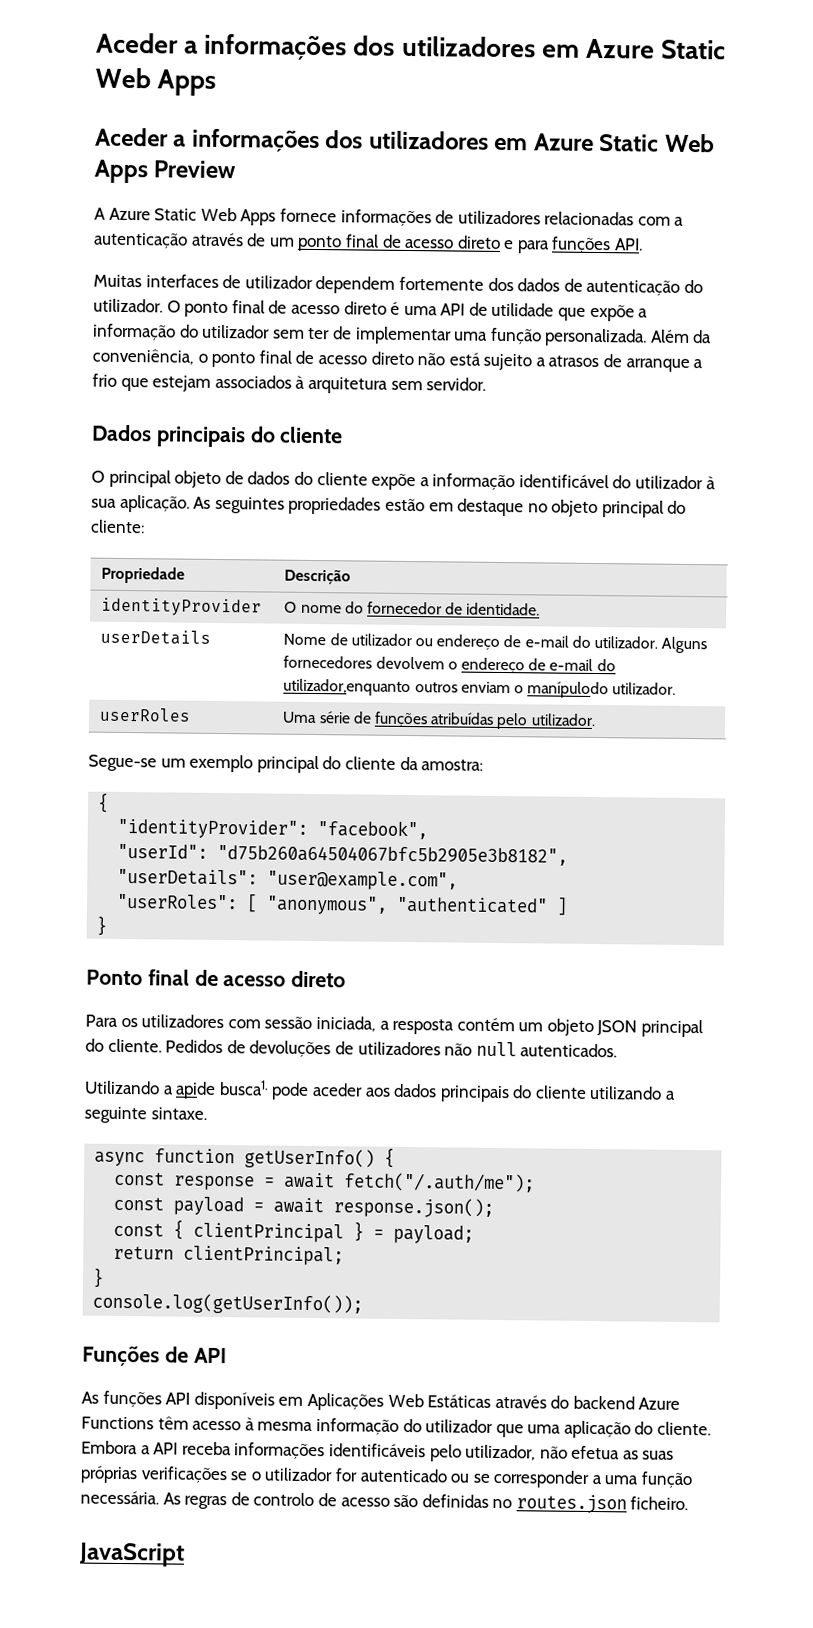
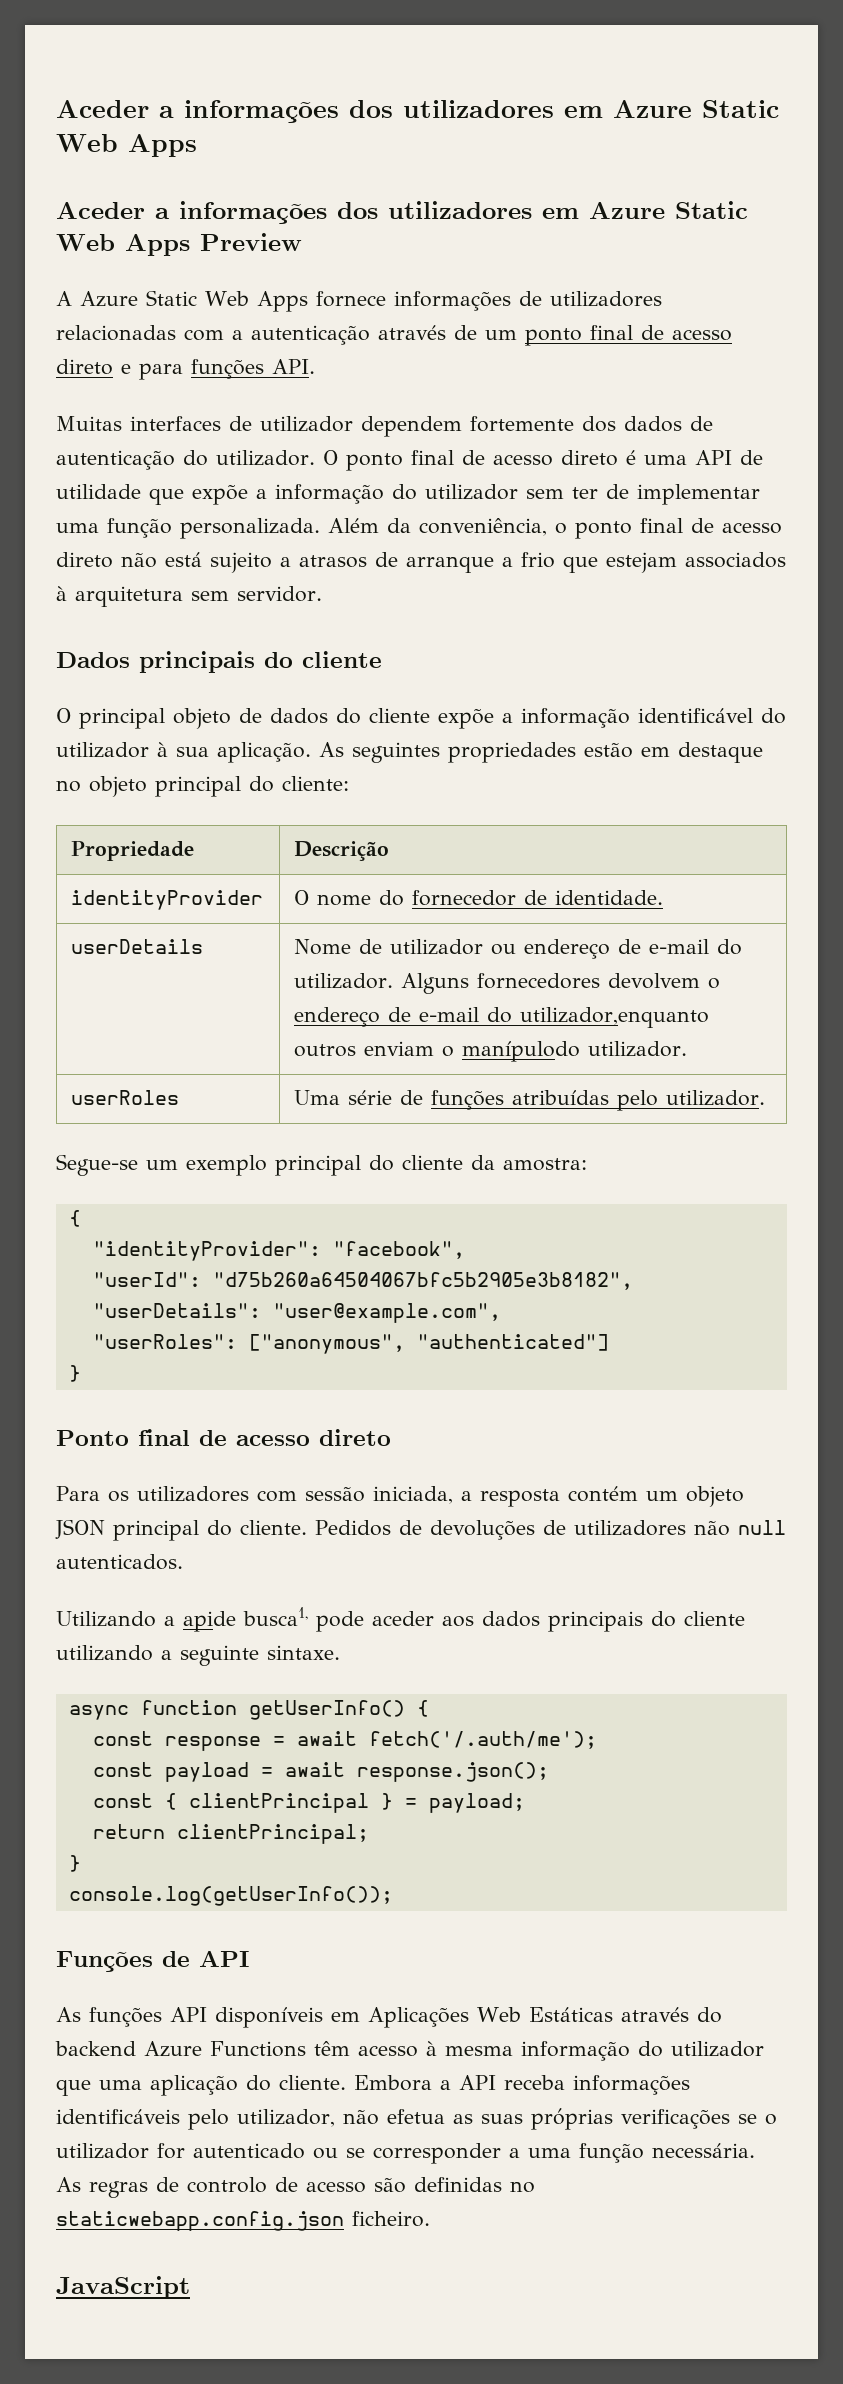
- "userRoles": [ "anonymous", "authenticated" ]
+ "userRoles": ["anonymous", "authenticated"]
- const response = await fetch("/.auth/me");
+ const response = await fetch('/.auth/me');
- As regras de controlo de acesso são definidas no routes.json ficheiro.
+ As regras de controlo de acesso são definidas no staticwebapp.config.json ficheiro.

